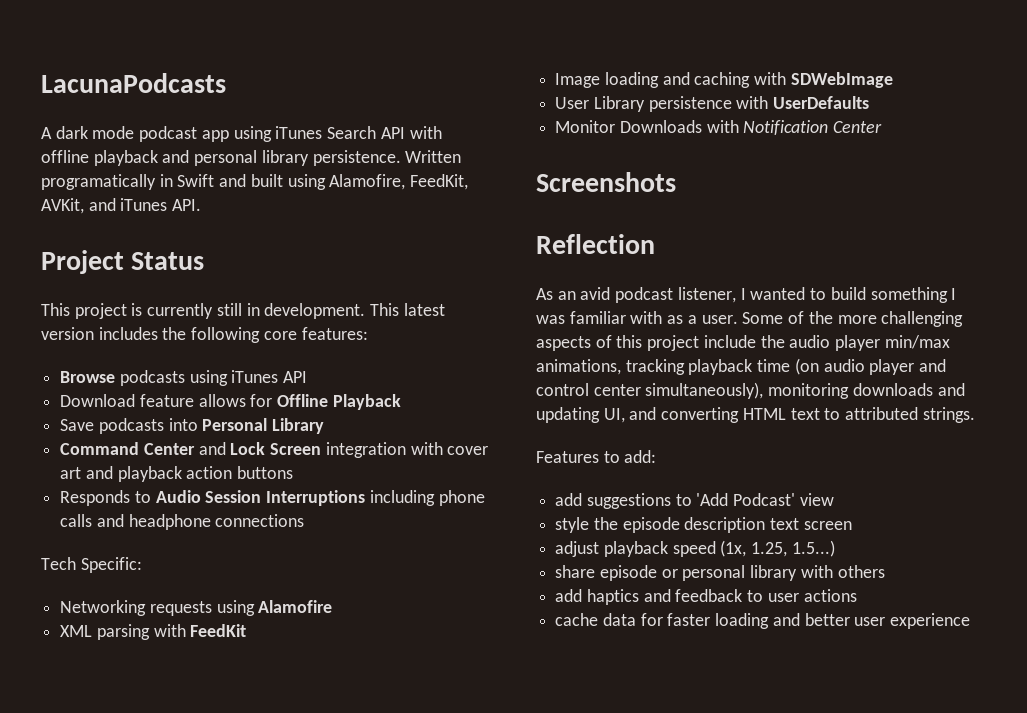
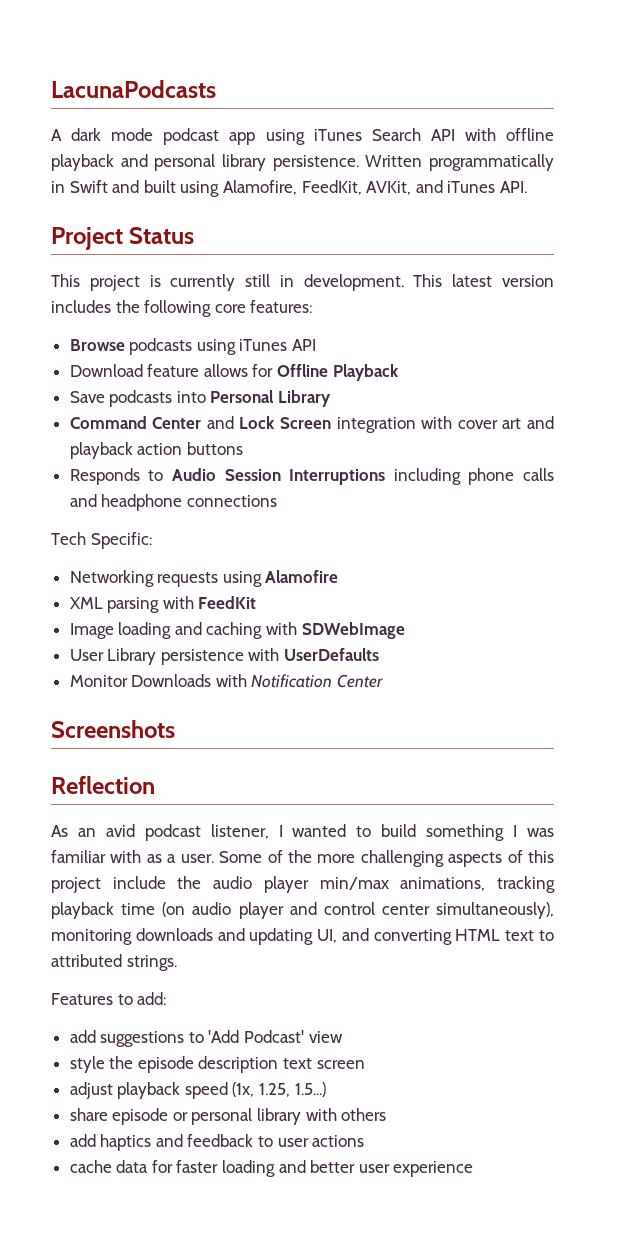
- Written programatically in Swift and built using Alamofire, FeedKit, AVKit, and iTunes API.
+ Written programmatically in Swift and built using Alamofire, FeedKit, AVKit, and iTunes API.

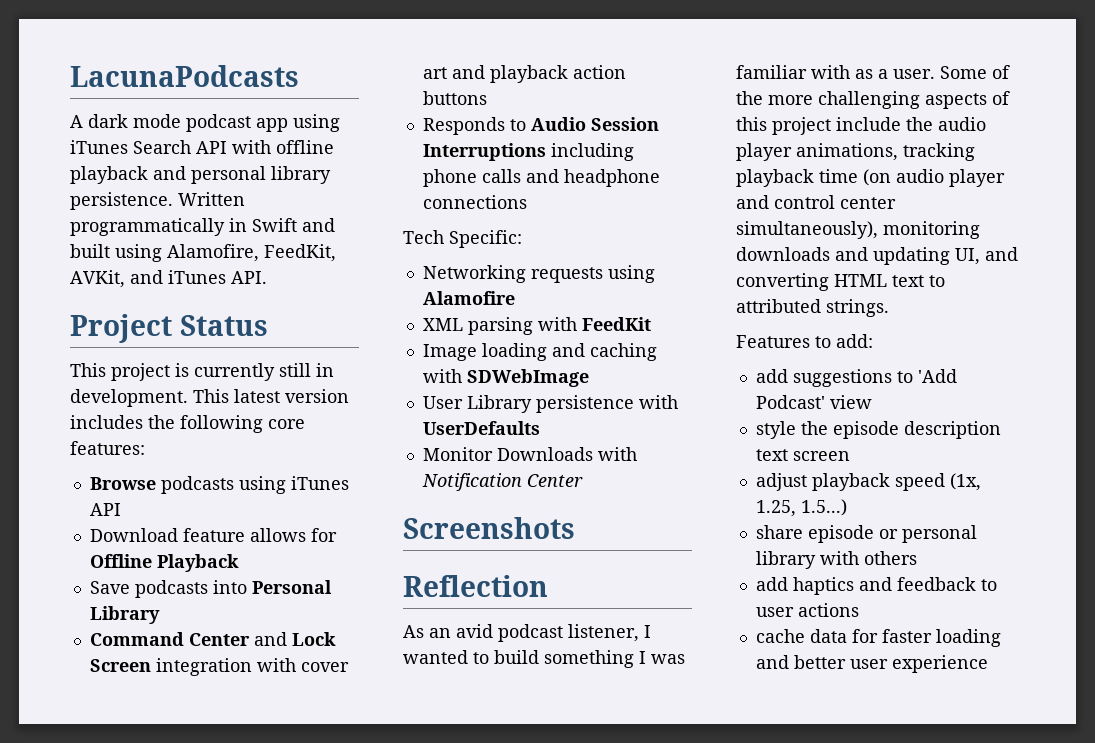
- Some of the more challenging aspects of this project include the audio player min/max animations, tracking playback time (on audio player and control center simultaneously), monitoring downloads and updating UI, and converting HTML text to attributed strings.
+ Some of the more challenging aspects of this project include the audio player animations, tracking playback time (on audio player and control center simultaneously), monitoring downloads and updating UI, and converting HTML text to attributed strings.

